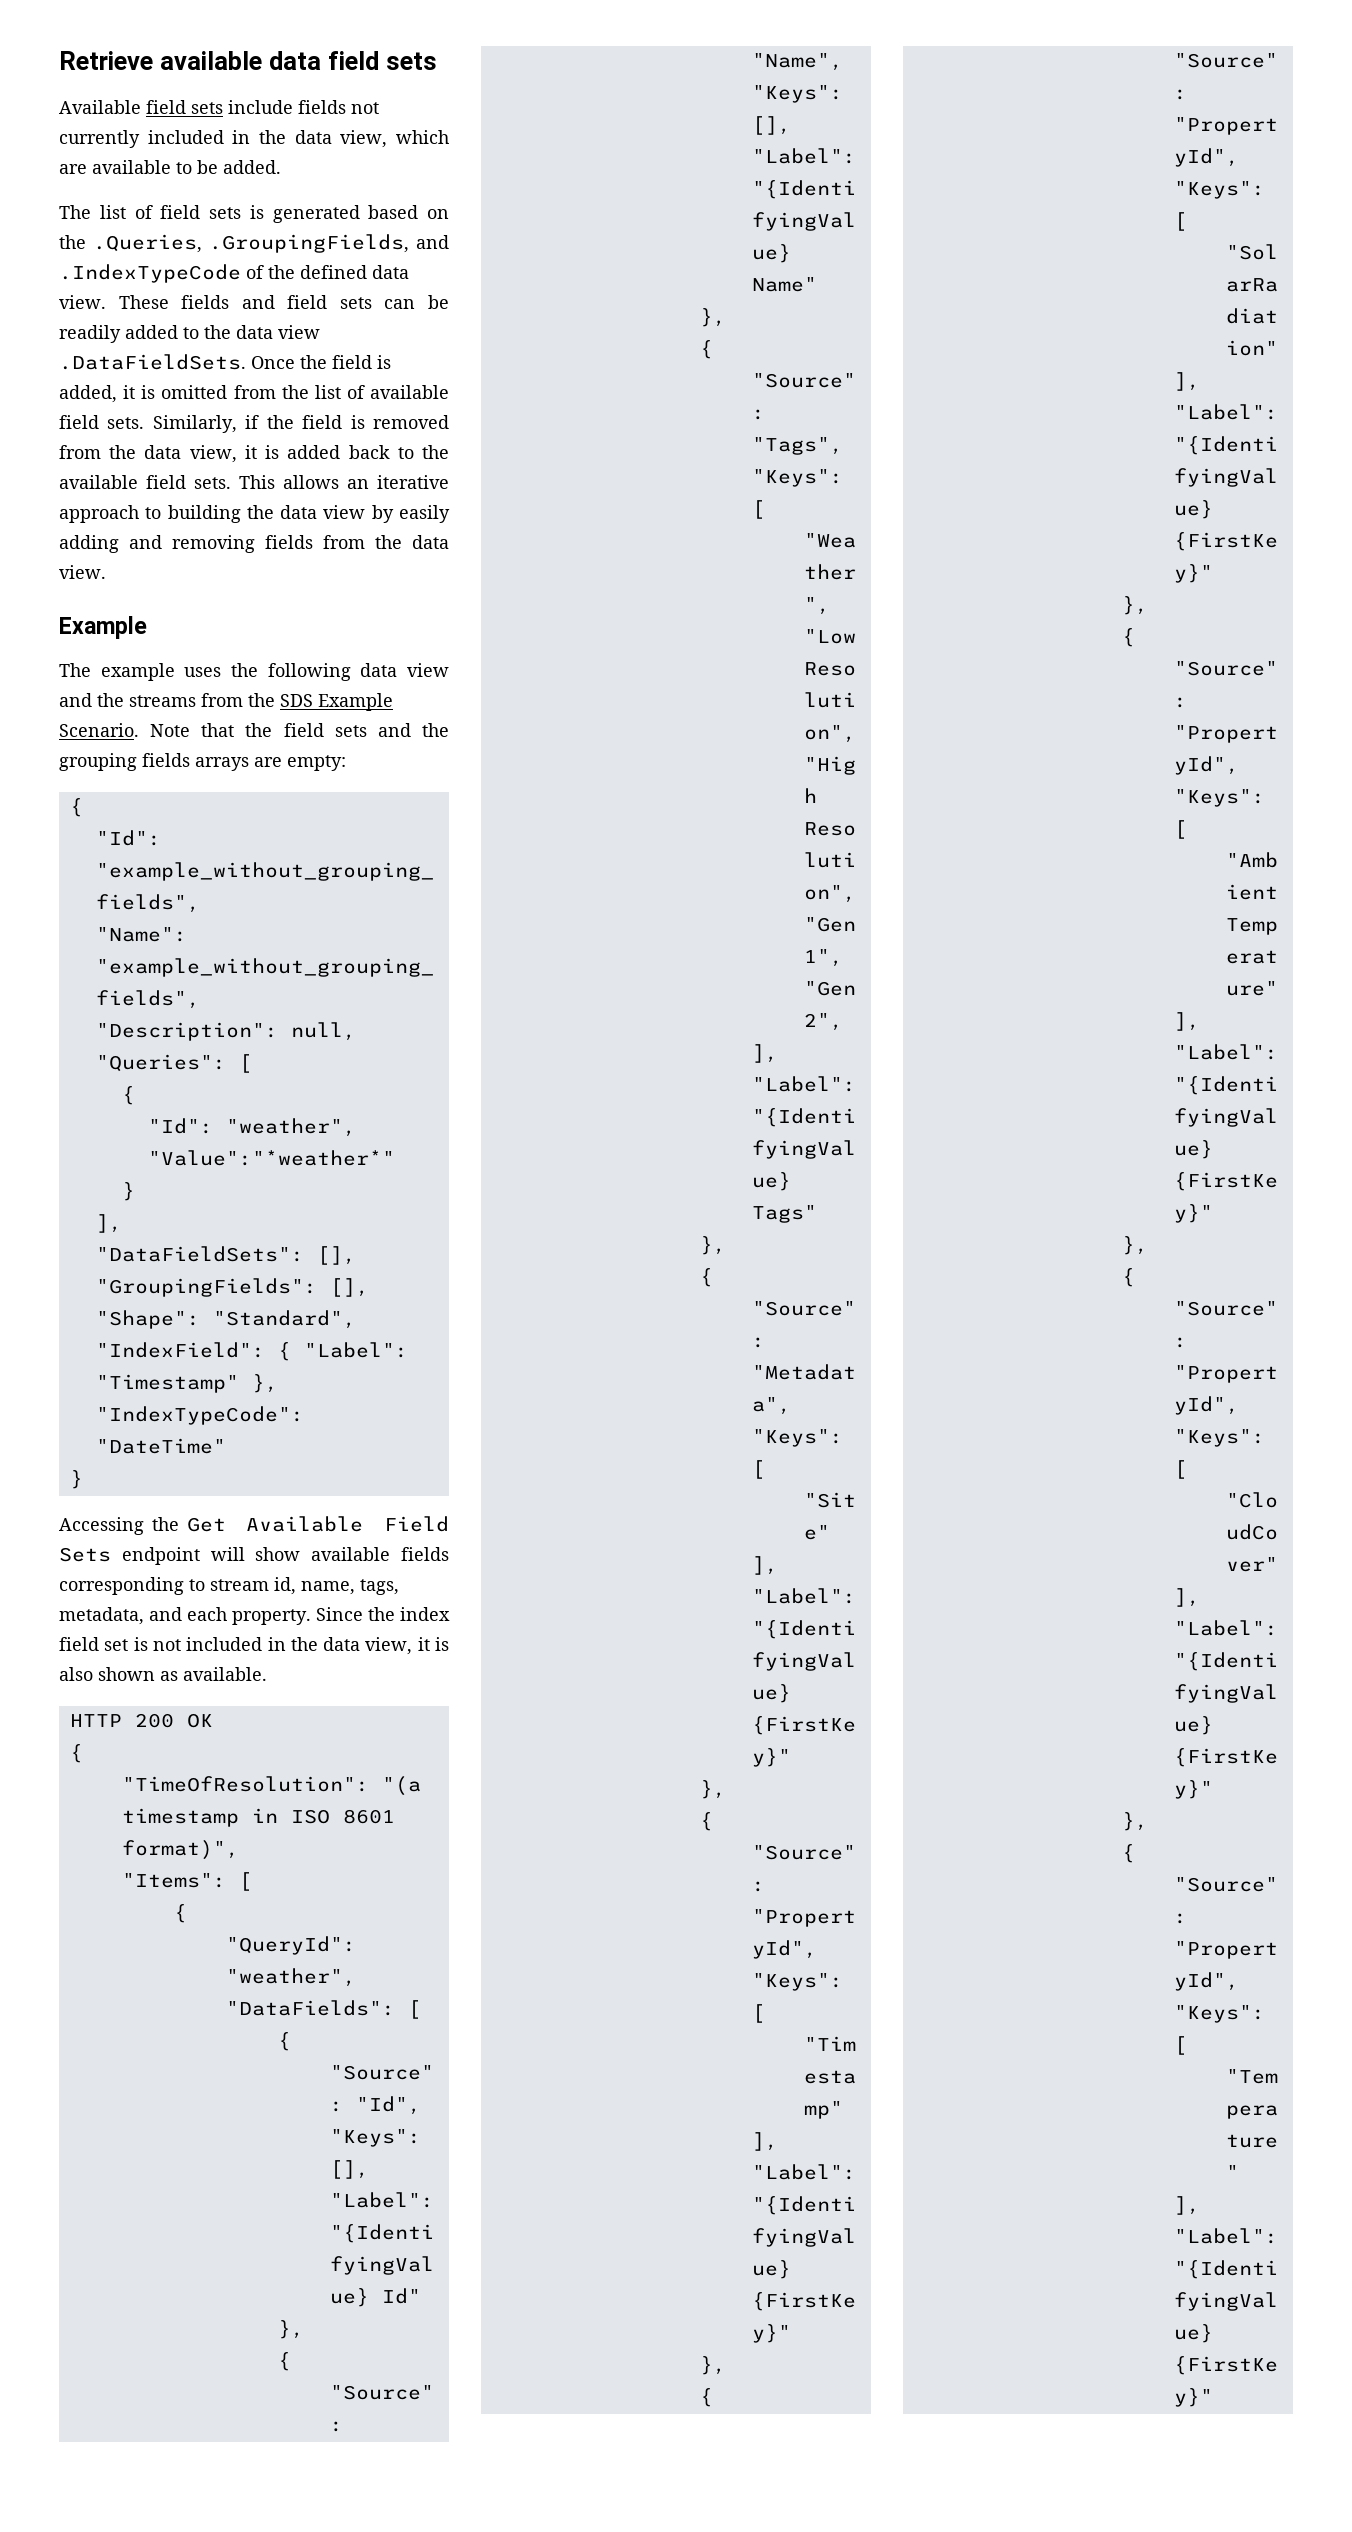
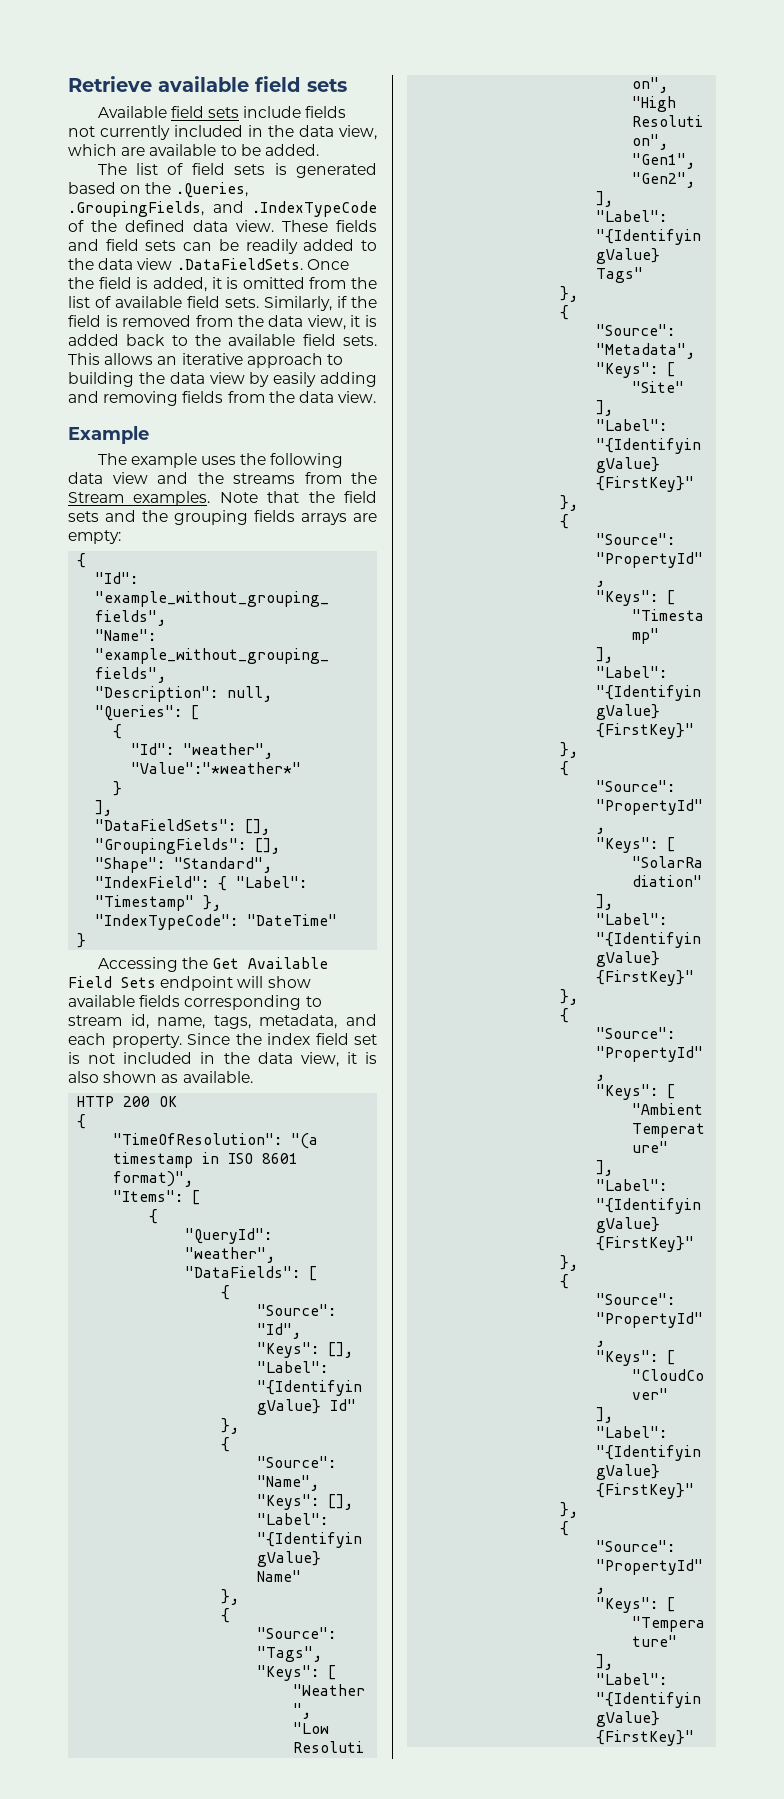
- Retrieve available data field sets
+ Retrieve available field sets
- The example uses the following data view and the streams from the SDS Example Scenario.
+ The example uses the following data view and the streams from the Stream examples.

